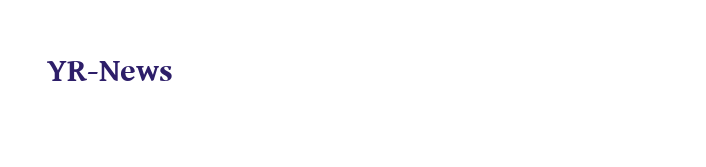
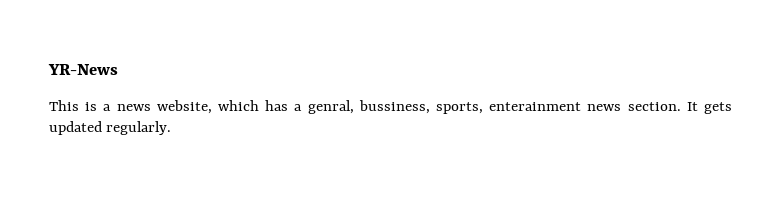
+ This is a news website, which has a genral, bussiness, sports, enterainment news section. It gets updated regularly.

